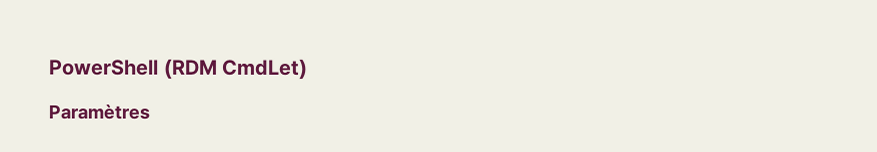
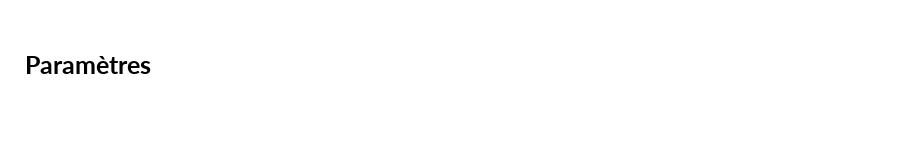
- PowerShell (RDM CmdLet)

